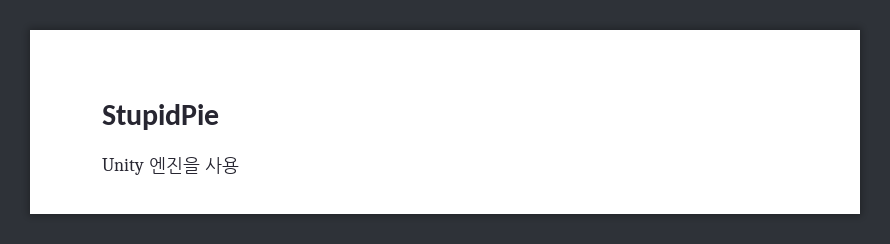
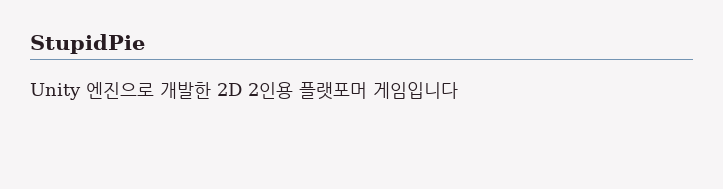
- Unity 엔진을 사용
+ Unity 엔진으로 개발한 2D 2인용 플랫포머 게임입니다

